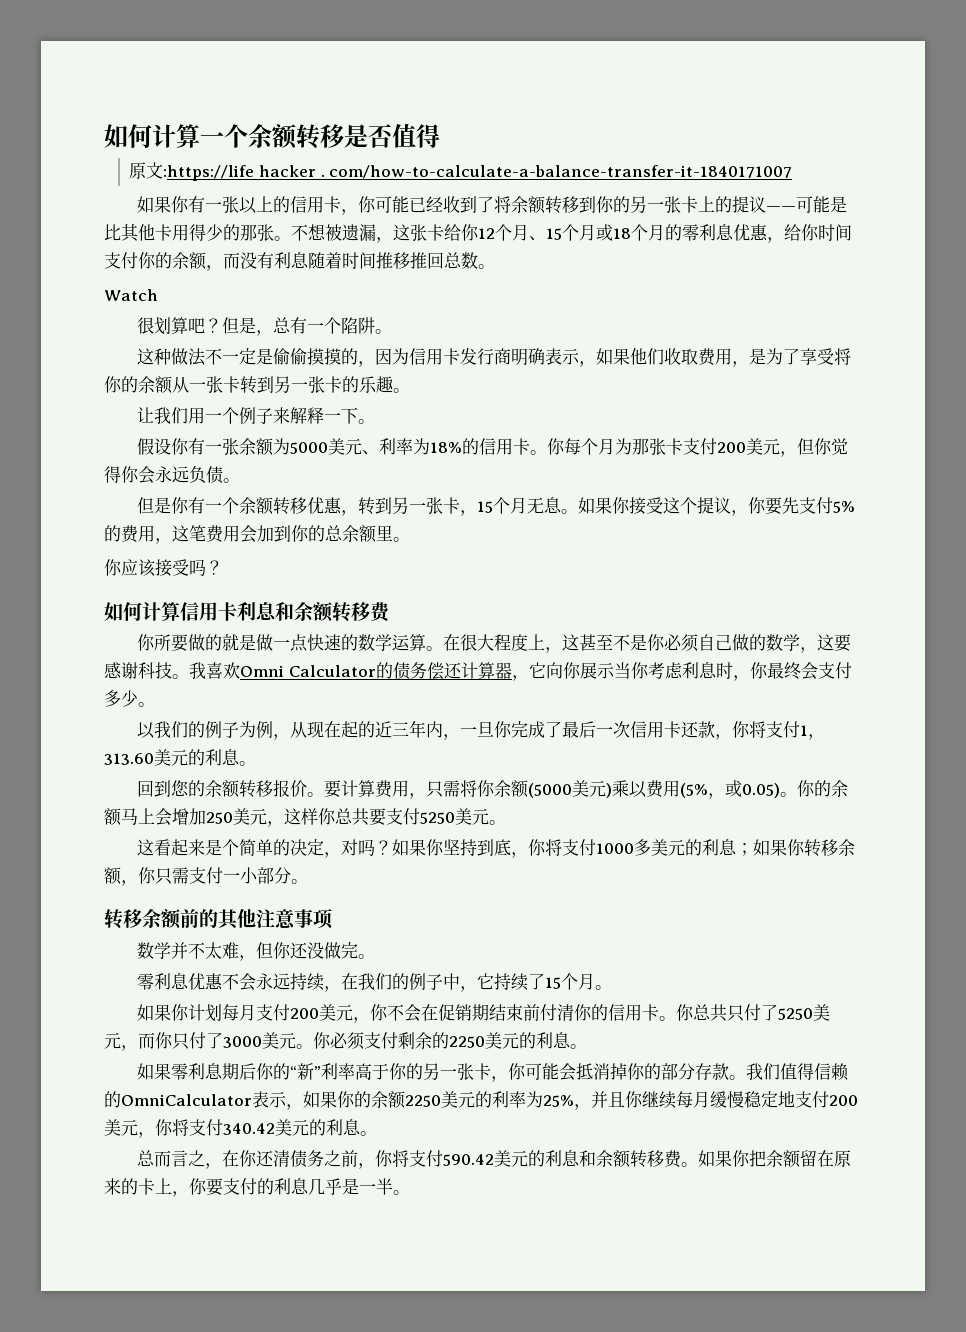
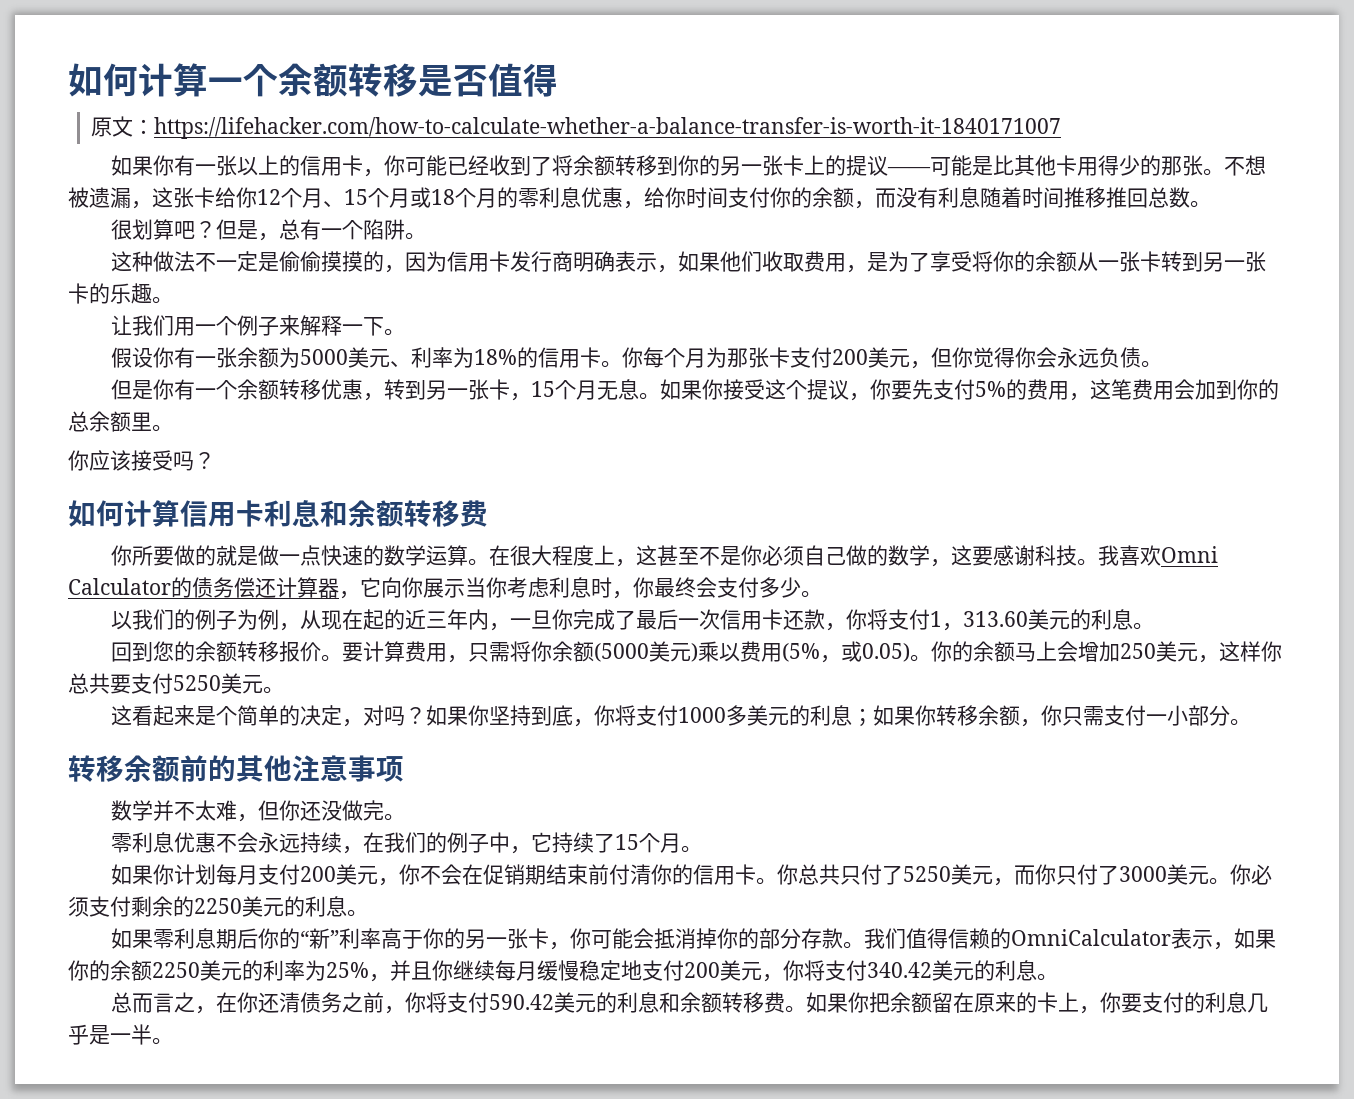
- 原文:https://life hacker . com/how-to-calculate-a-balance-transfer-it-1840171007
+ 原文：https://lifehacker.com/how-to-calculate-whether-a-balance-transfer-is-worth-it-1840171007
- Watch

